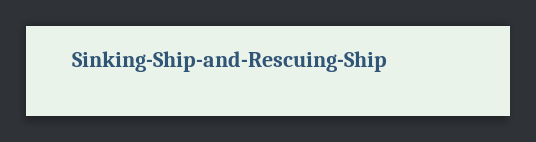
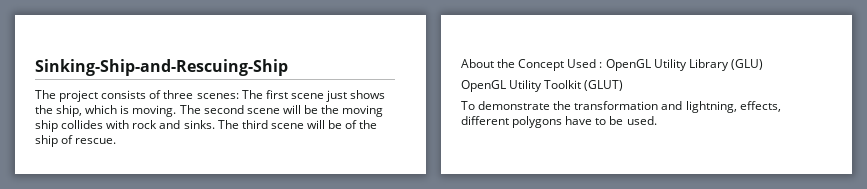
+ The project consists of three scenes: The first scene just shows the ship, which is moving. The second scene will be the moving ship collides with rock and sinks. The third scene will be of the ship of rescue.
+ About the Concept Used : OpenGL Utility Library (GLU)
+ OpenGL Utility Toolkit (GLUT)
+ To demonstrate the transformation and lightning, effects, different polygons have to be used.

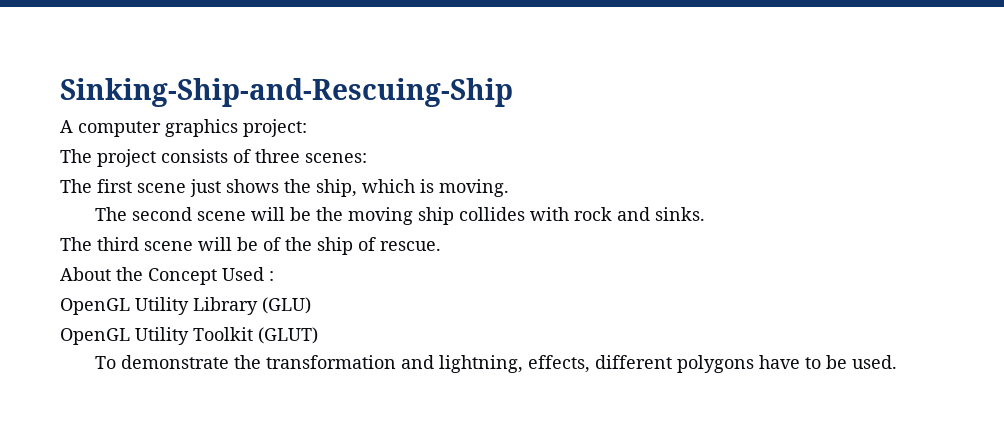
+ A computer graphics project:
- The project consists of three scenes: The first scene just shows the ship, which is moving. The second scene will be the moving ship collides with rock and sinks. The third scene will be of the ship of rescue.
+ The project consists of three scenes:
+ The first scene just shows the ship, which is moving.
+ The second scene will be the moving ship collides with rock and sinks.
+ The third scene will be of the ship of rescue.
- About the Concept Used : OpenGL Utility Library (GLU)
+ About the Concept Used :
+ OpenGL Utility Library (GLU)

